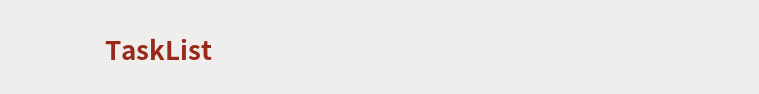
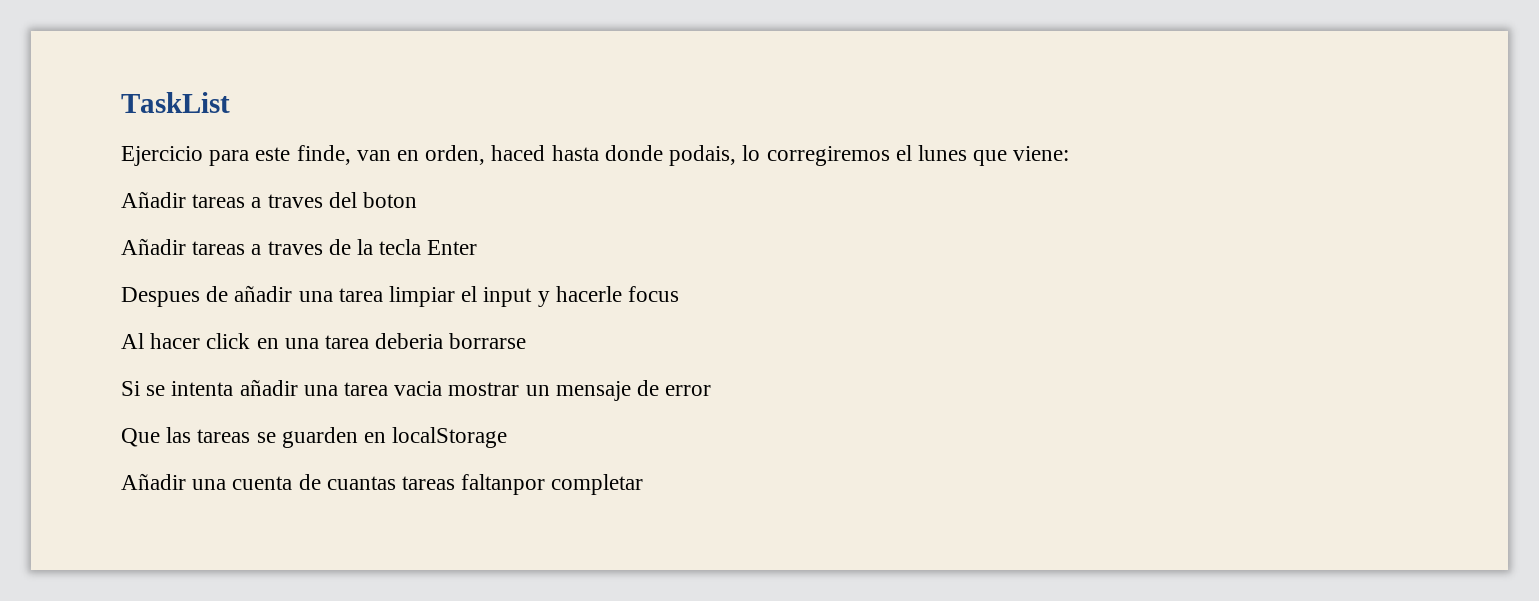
+ Ejercicio para este finde, van en orden, haced hasta donde podais, lo corregiremos el lunes que viene:
+ Añadir tareas a traves del boton
+ Añadir tareas a traves de la tecla Enter
+ Despues de añadir una tarea limpiar el input y hacerle focus
+ Al hacer click en una tarea deberia borrarse
+ Si se intenta añadir una tarea vacia mostrar un mensaje de error
+ Que las tareas se guarden en localStorage
+ Añadir una cuenta de cuantas tareas faltanpor completar

